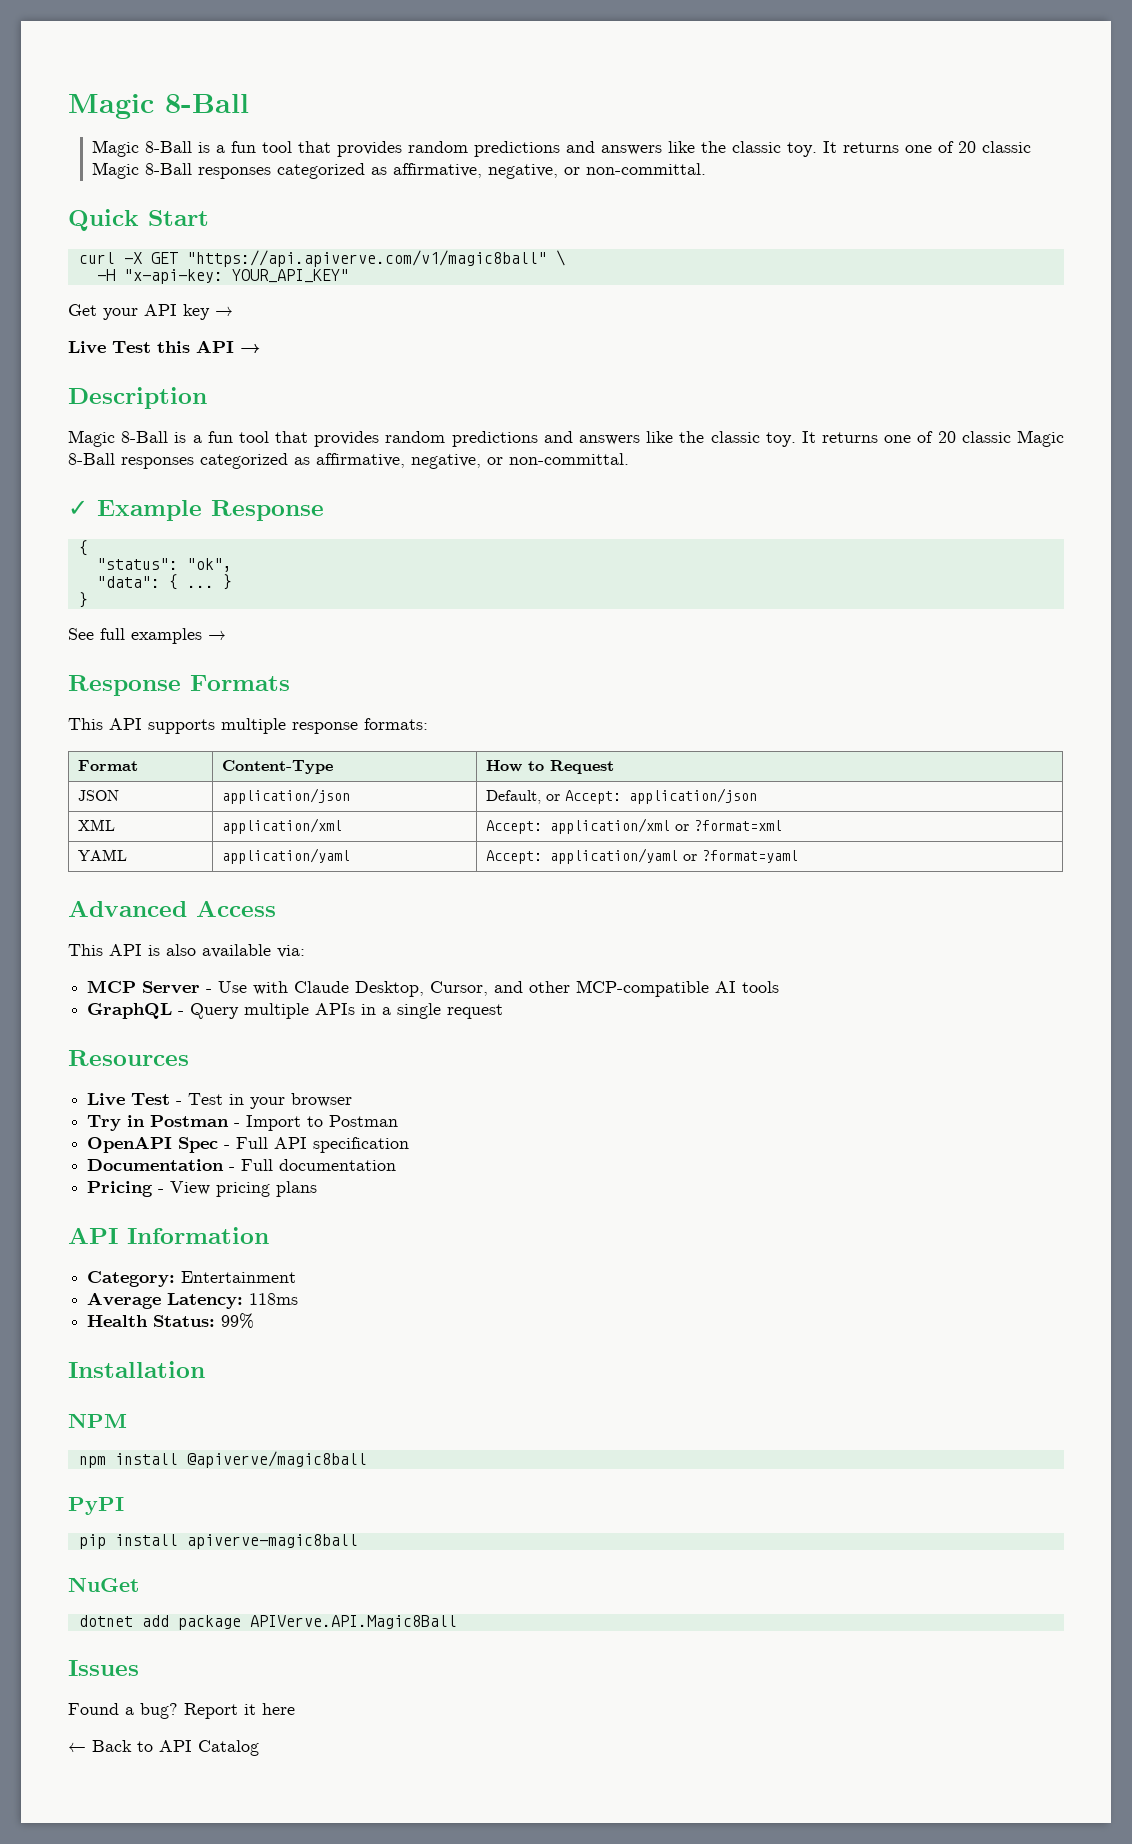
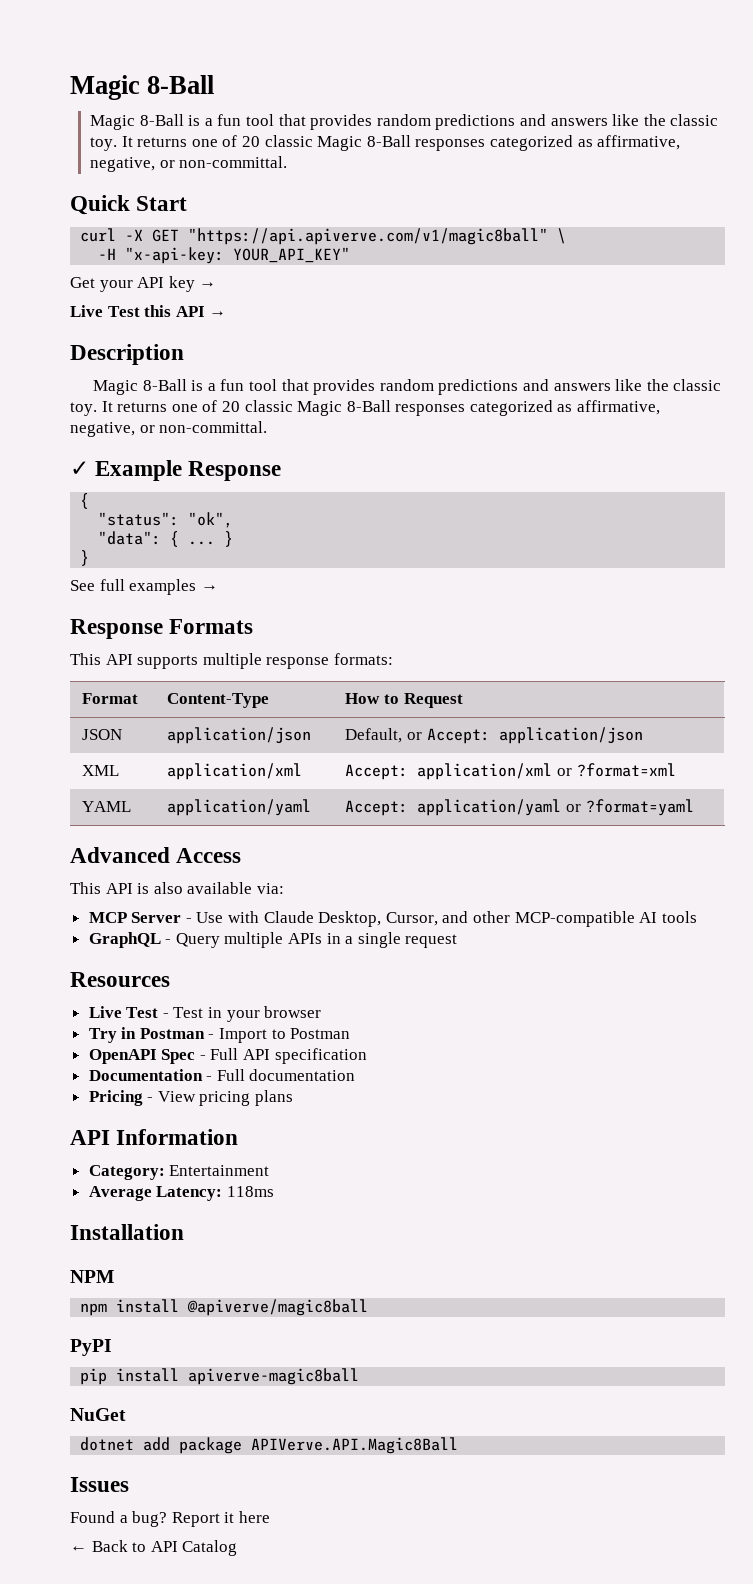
- Health Status: 99%

